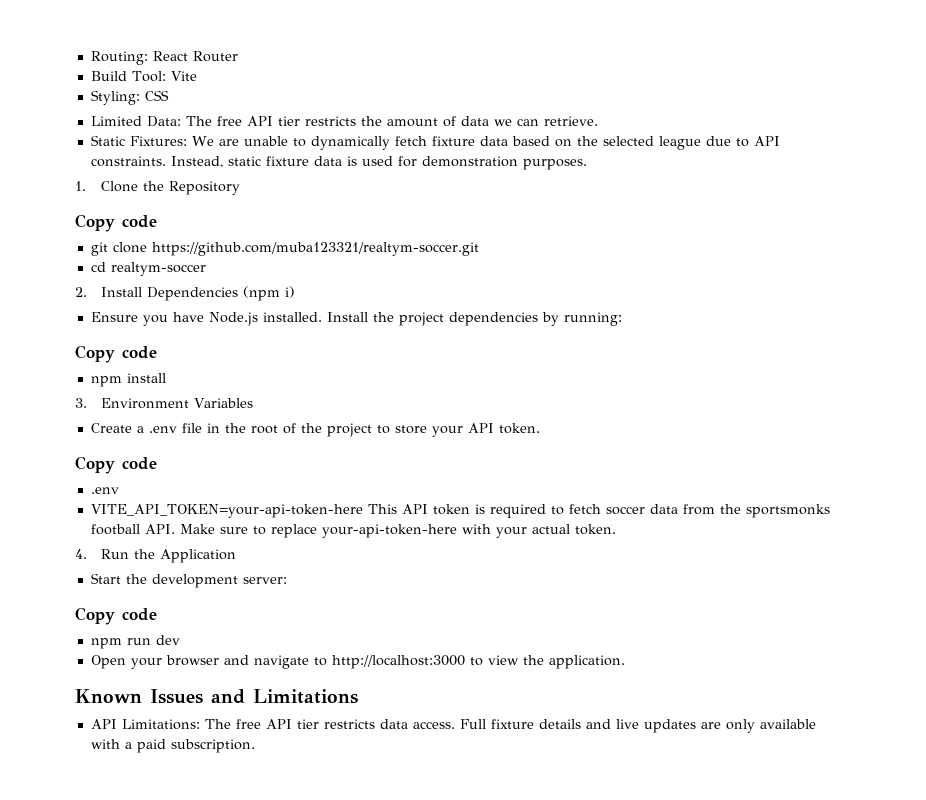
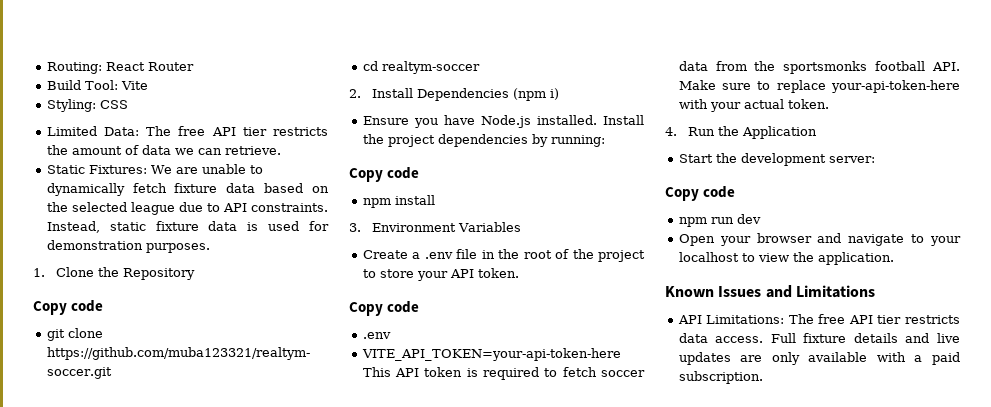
- Open your browser and navigate to http://localhost:3000 to view the application.
+ Open your browser and navigate to your localhost to view the application.

